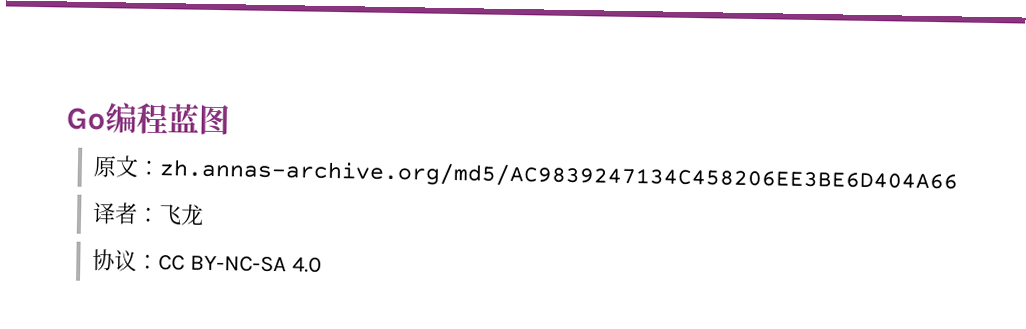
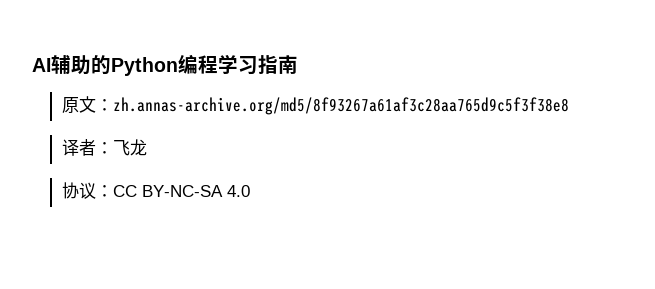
- Go编程蓝图
+ AI辅助的Python编程学习指南
- 原文：zh.annas-archive.org/md5/AC9839247134C458206EE3BE6D404A66
+ 原文：zh.annas-archive.org/md5/8f93267a61af3c28aa765d9c5f3f38e8

